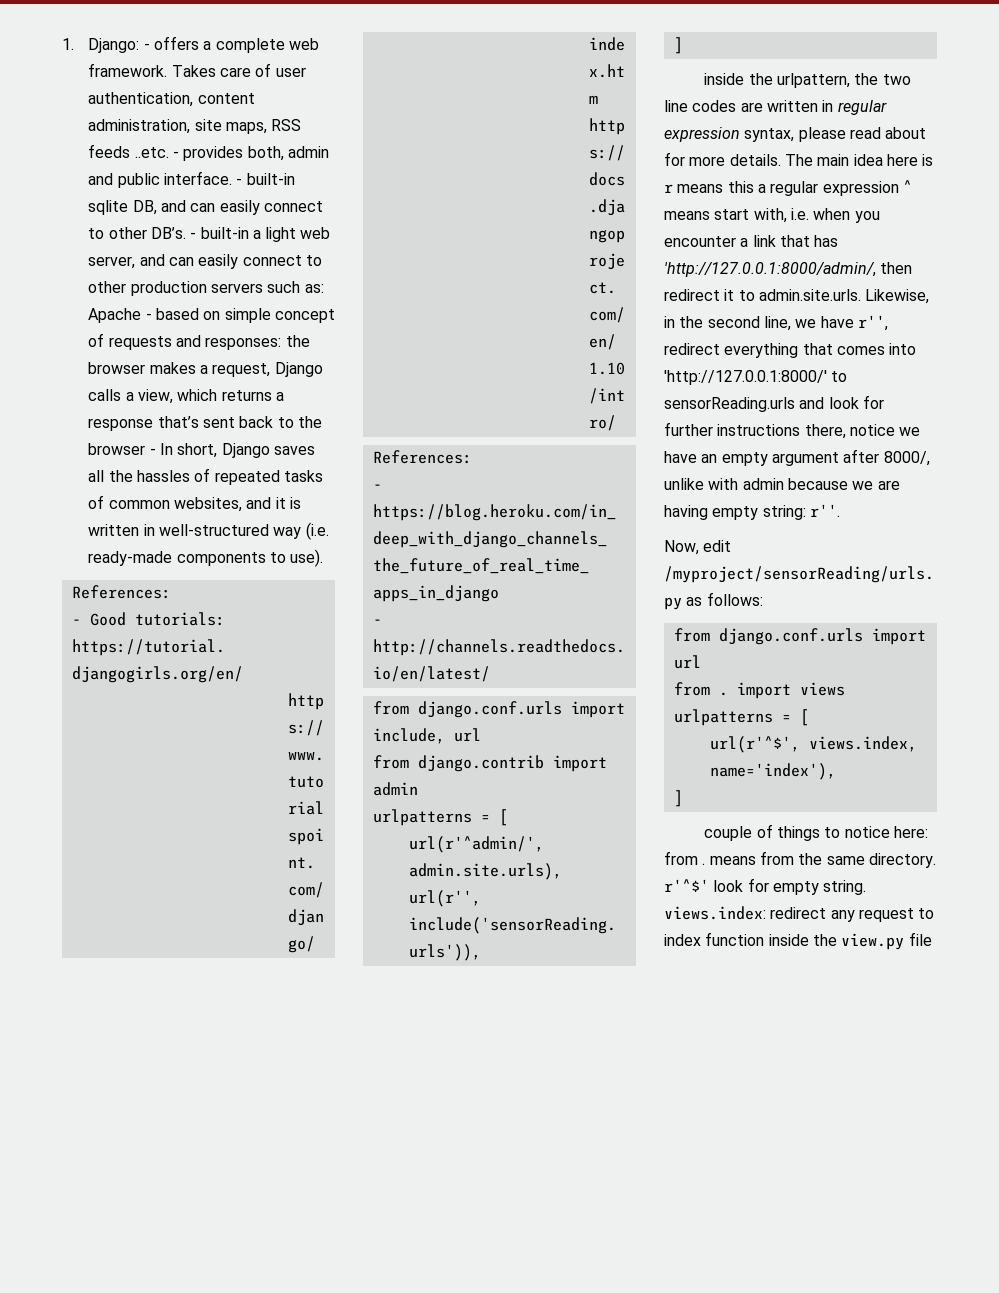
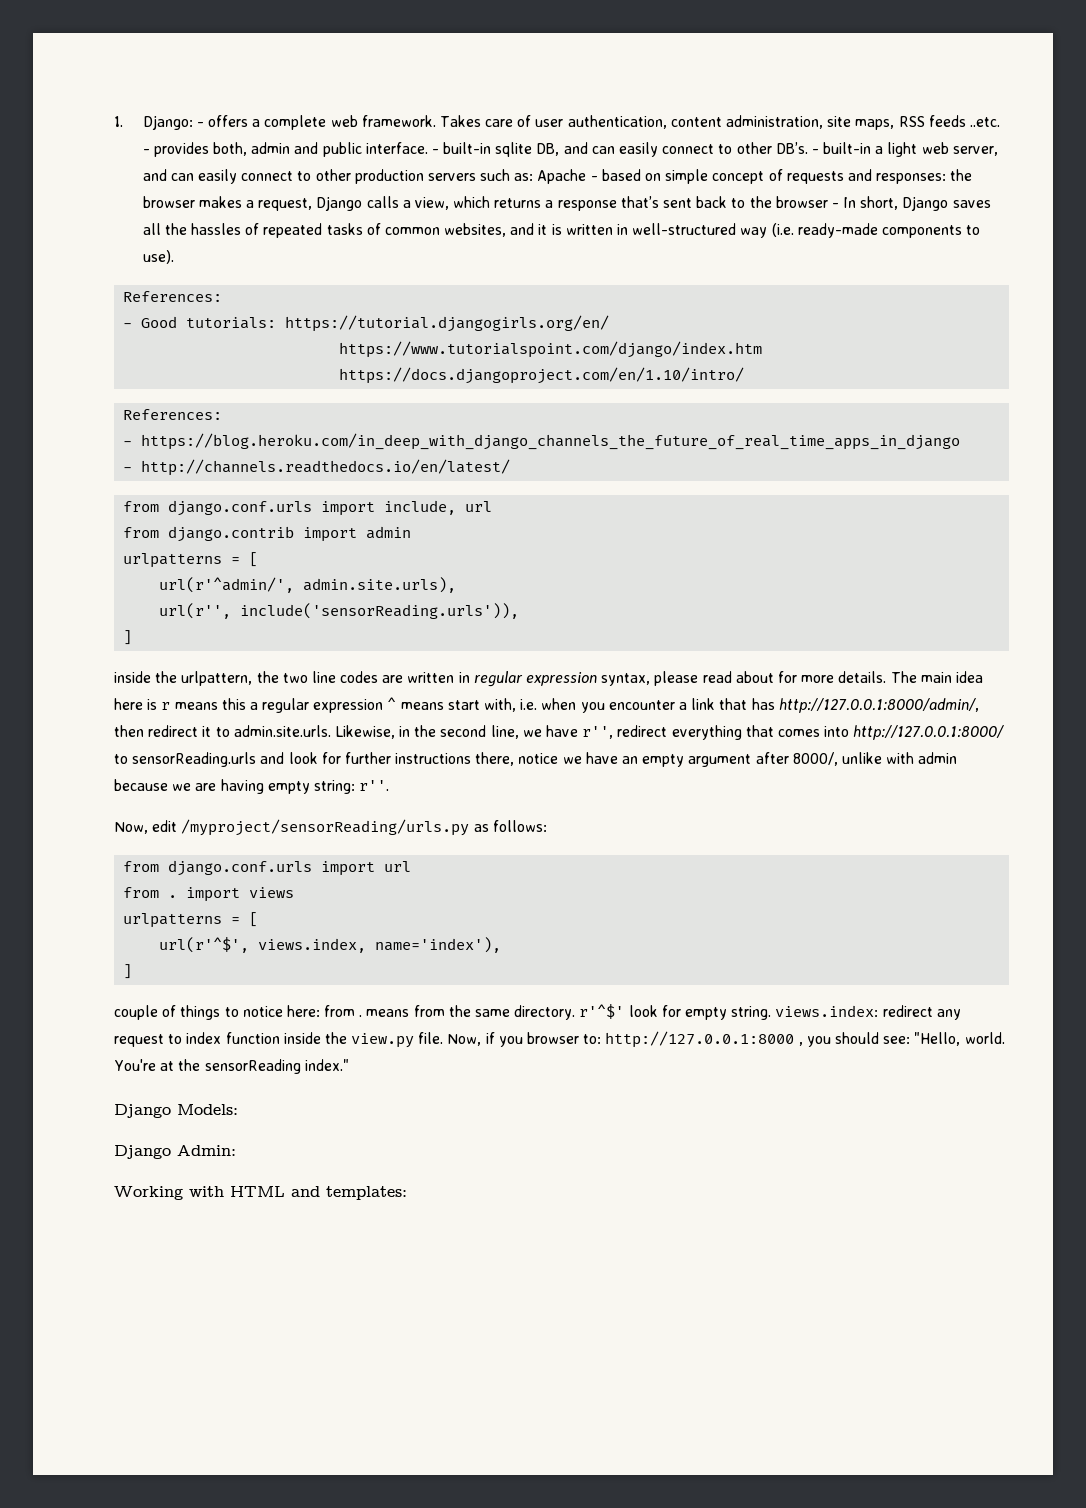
- The main idea here is r means this a regular expression ^ means start with, i.e. when you encounter a link that has 'http://127.0.0.1:8000/admin/, then redirect it to admin.site.urls. Likewise, in the second line, we have r'', redirect everything that comes into 'http://127.0.0.1:8000/' to sensorReading.urls and look for further instructions there, notice we have an empty argument after 8000/, unlike with admin because we are having empty string:
+ The main idea here is r means this a regular expression ^ means start with, i.e. when you encounter a link that has http://127.0.0.1:8000/admin/, then redirect it to admin.site.urls. Likewise, in the second line, we have r'', redirect everything that comes into http://127.0.0.1:8000/ to sensorReading.urls and look for further instructions there, notice we have an empty argument after 8000/, unlike with admin because we are having empty string:
- couple of things to notice here: from . means from the same directory. r'^$' look for empty string. views.index: redirect any request to index function inside the view.py file
+ couple of things to notice here: from . means from the same directory. r'^$' look for empty string. views.index: redirect any request to index function inside the view.py file. Now, if you browser to: http://127.0.0.1:8000 , you should see: "Hello, world. You're at the sensorReading index."
+ Django Models:
+ Django Admin:
+ Working with HTML and templates:

